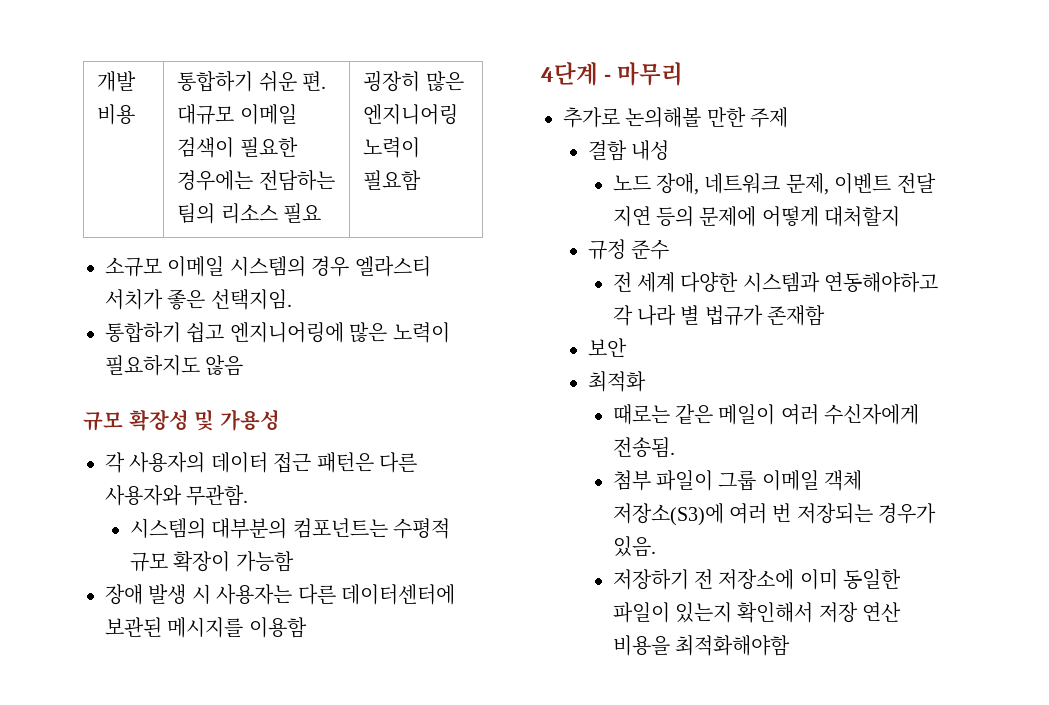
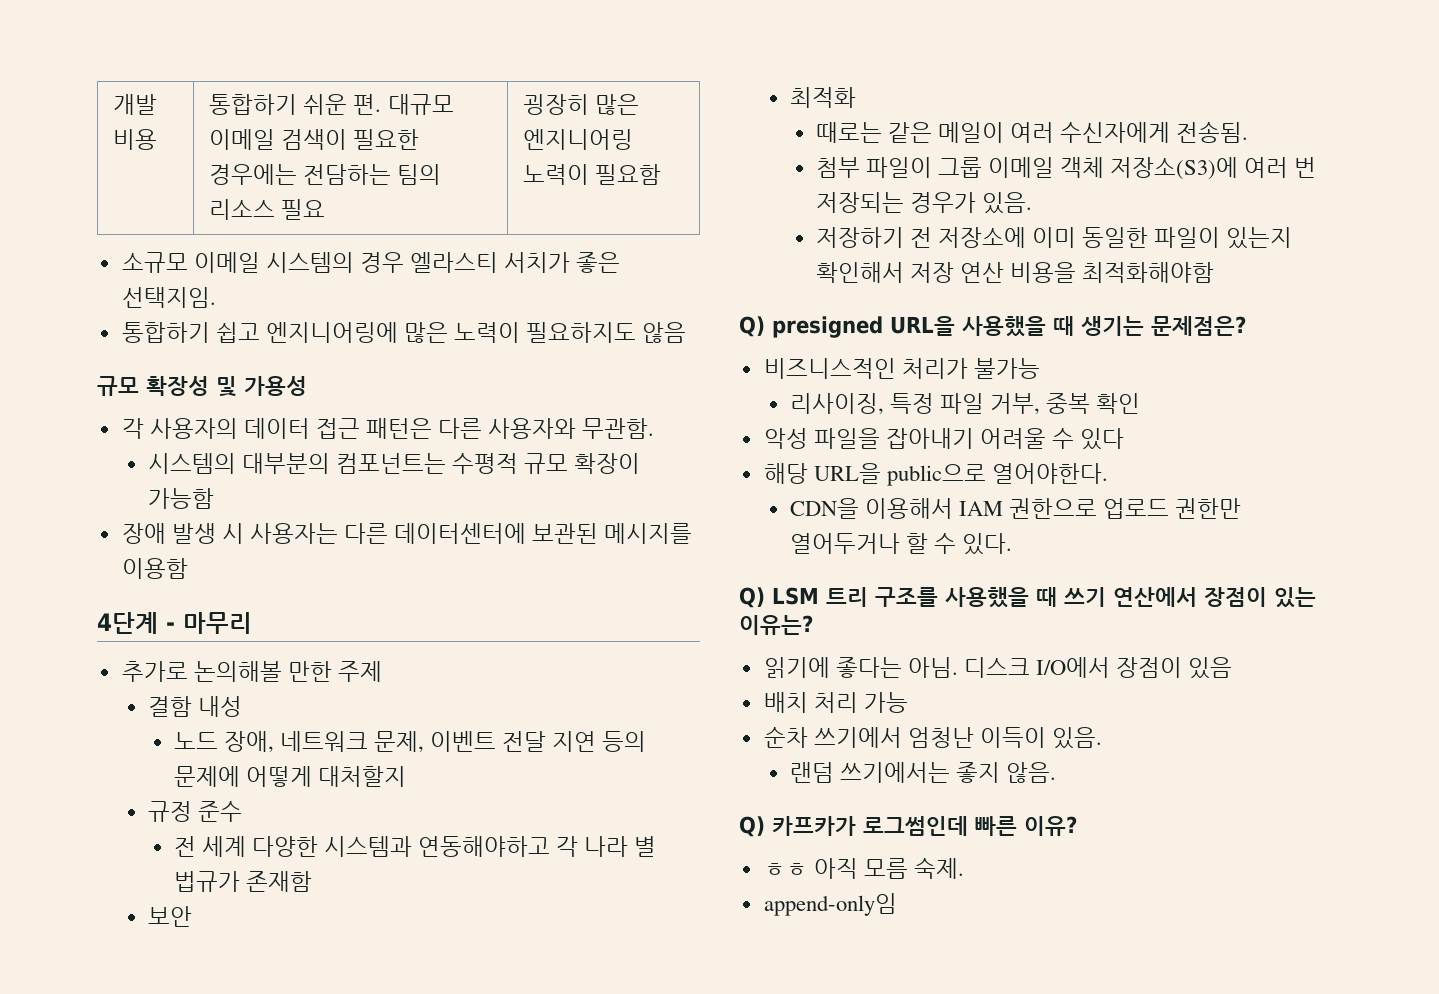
+ Q) presigned URL을 사용했을 때 생기는 문제점은?
+ 비즈니스적인 처리가 불가능
+ 리사이징, 특정 파일 거부, 중복 확인
+ 악성 파일을 잡아내기 어려울 수 있다
+ 해당 URL을 public으로 열어야한다.
+ CDN을 이용해서 IAM 권한으로 업로드 권한만 열어두거나 할 수 있다.
+ Q) LSM 트리 구조를 사용했을 때 쓰기 연산에서 장점이 있는 이유는?
+ 읽기에 좋다는 아님. 디스크 I/O에서 장점이 있음
+ 배치 처리 가능
+ 순차 쓰기에서 엄청난 이득이 있음.
+ 랜덤 쓰기에서는 좋지 않음.
+ Q) 카프카가 로그썸인데 빠른 이유?
+ ㅎㅎ 아직 모름 숙제.
+ append-only임

